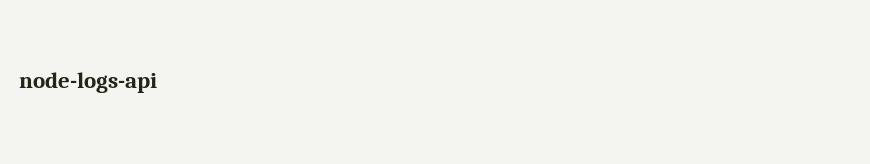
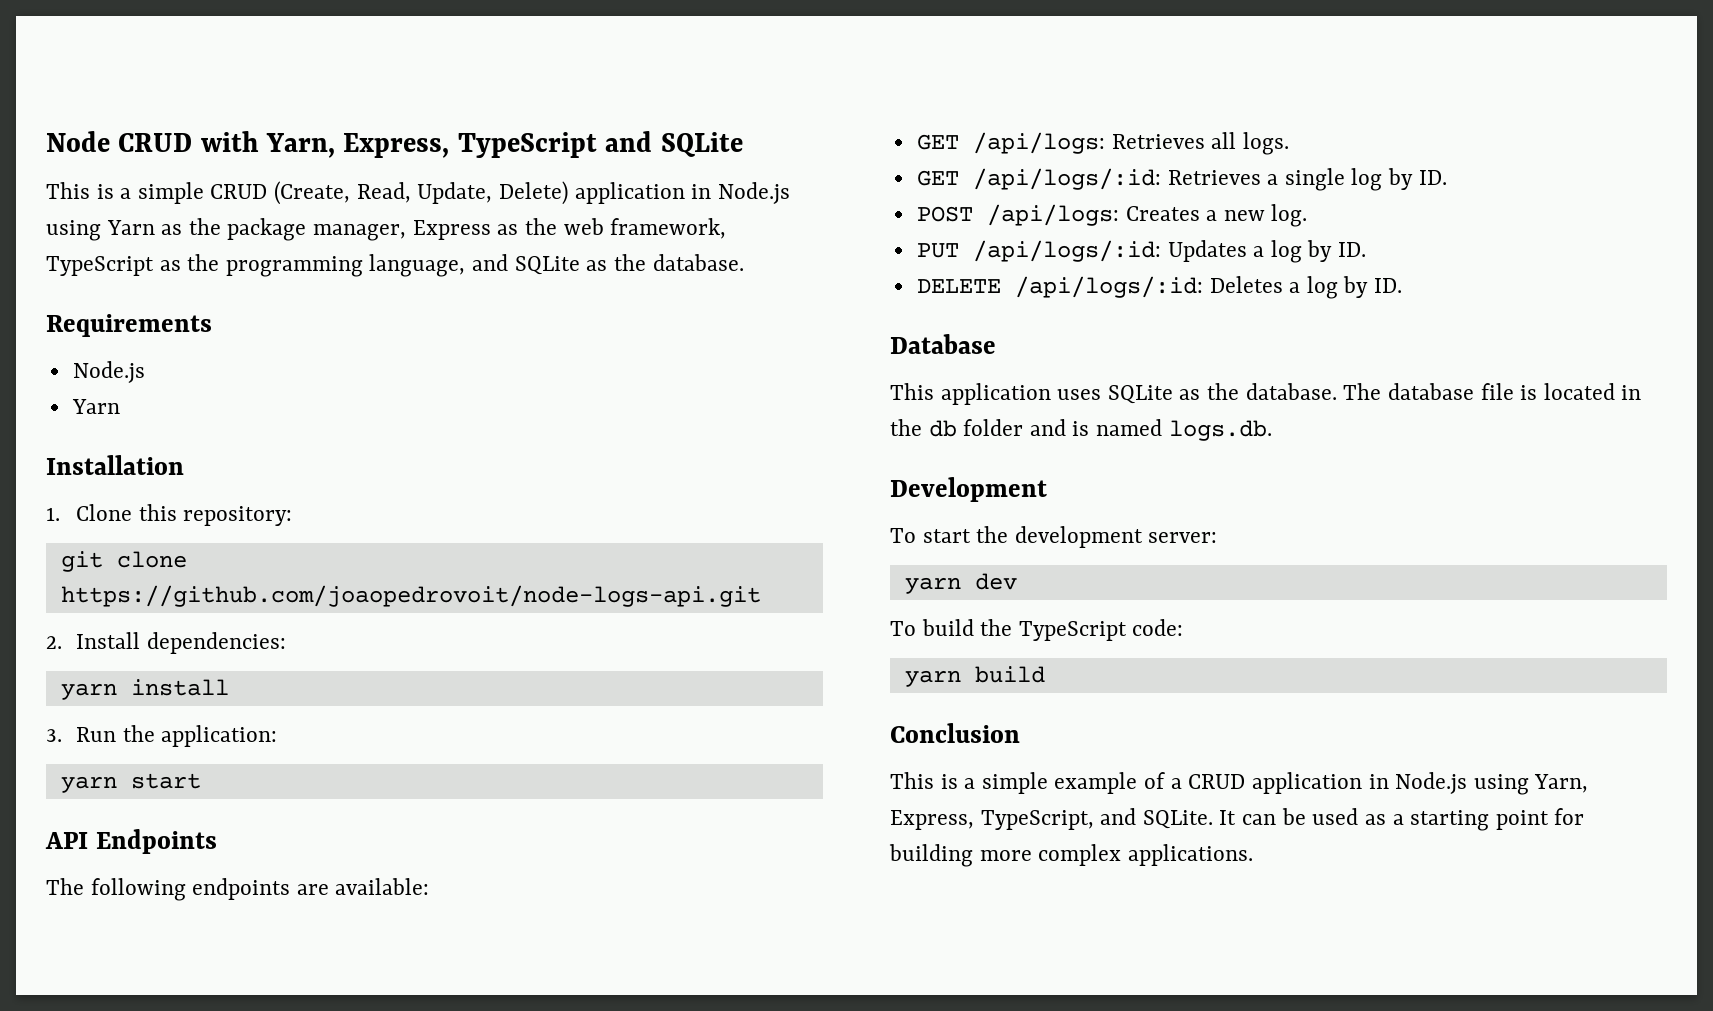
- node-logs-api
+ Node CRUD with Yarn, Express, TypeScript and SQLite
+ This is a simple CRUD (Create, Read, Update, Delete) application in Node.js using Yarn as the package manager, Express as the web framework, TypeScript as the programming language, and SQLite as the database.
+ Requirements
+ Node.js
+ Yarn
+ Installation
+ 1. Clone this repository:
+ git clone https://github.com/joaopedrovoit/node-logs-api.git
+ 2. Install dependencies:
+ yarn install
+ 3. Run the application:
+ yarn start
+ API Endpoints
+ The following endpoints are available:
+ GET /api/logs: Retrieves all logs.
+ GET /api/logs/:id: Retrieves a single log by ID.
+ POST /api/logs: Creates a new log.
+ PUT /api/logs/:id: Updates a log by ID.
+ DELETE /api/logs/:id: Deletes a log by ID.
+ Database
+ This application uses SQLite as the database. The database file is located in the db folder and is named logs.db.
+ Development
+ To start the development server:
+ yarn dev
+ To build the TypeScript code:
+ yarn build
+ Conclusion
+ This is a simple example of a CRUD application in Node.js using Yarn, Express, TypeScript, and SQLite. It can be used as a starting point for building more complex applications.

